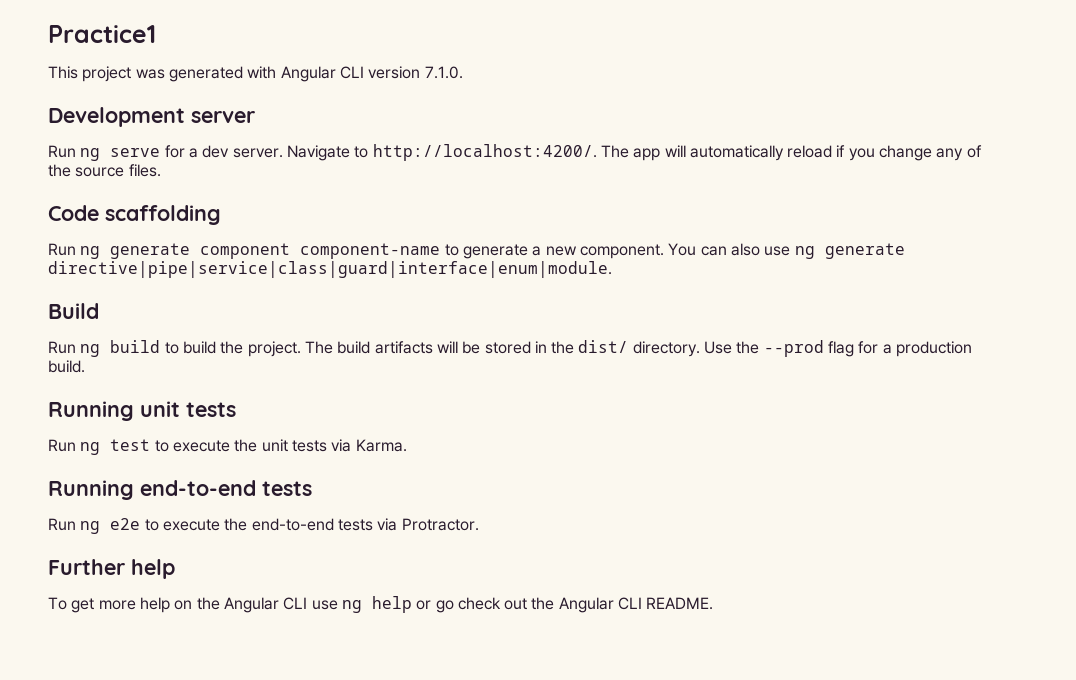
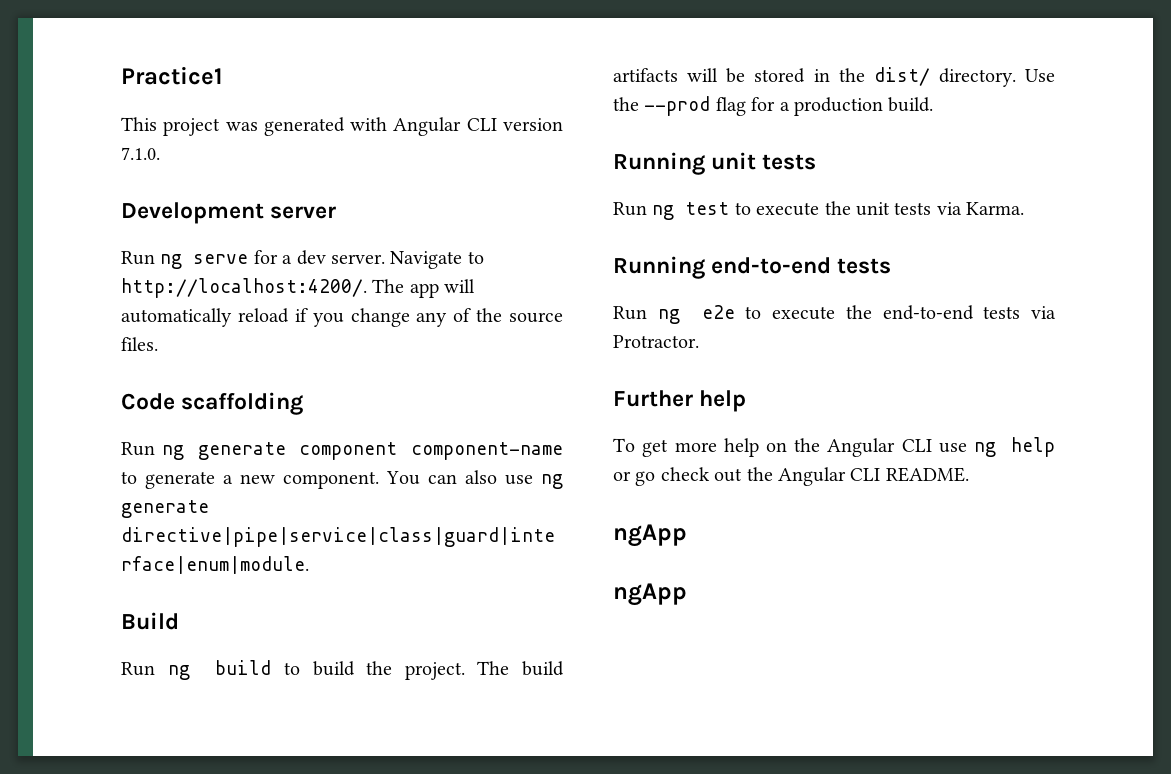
  To get more help on the Angular CLI use ng help or go check out the Angular CLI README.
+ ngApp
+ ngApp

